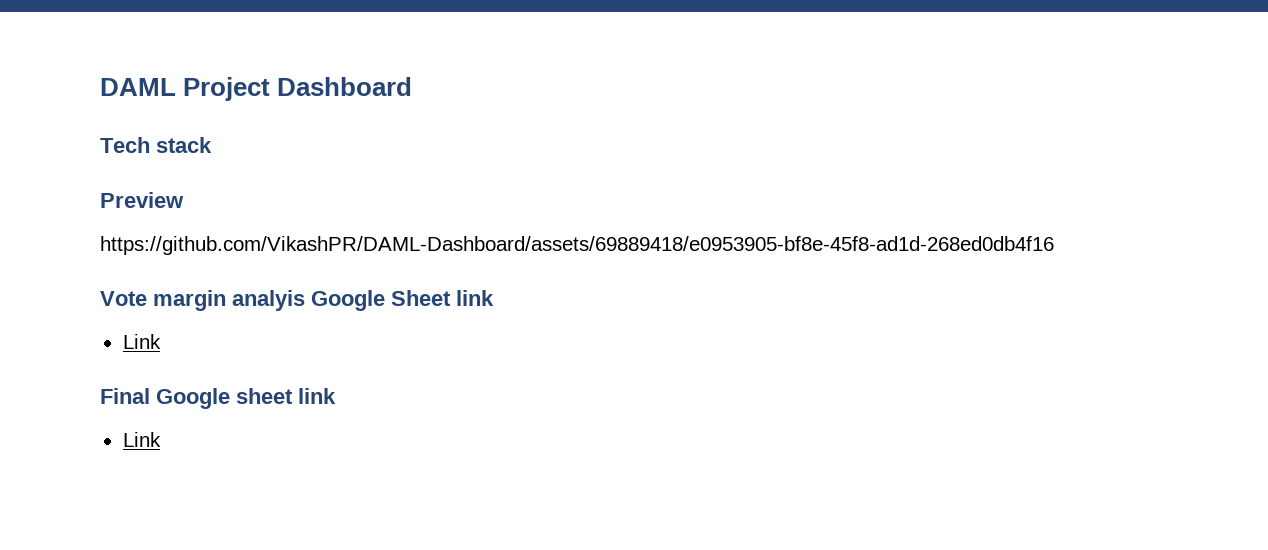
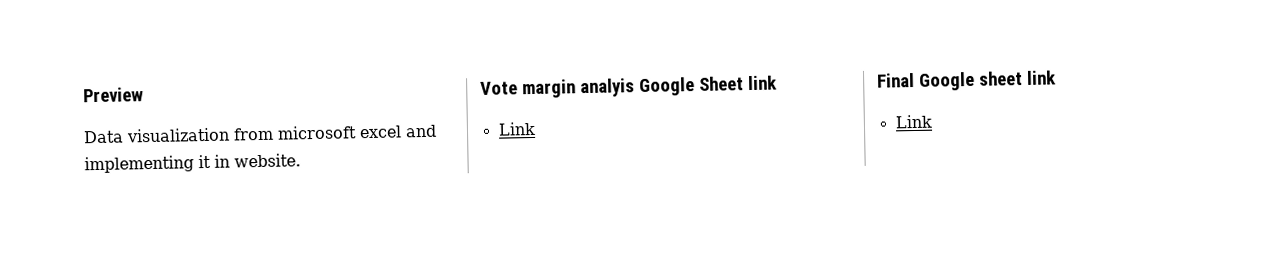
- DAML Project Dashboard
- Tech stack
  Preview
- https://github.com/VikashPR/DAML-Dashboard/assets/69889418/e0953905-bf8e-45f8-ad1d-268ed0db4f16
+ Data visualization from microsoft excel and implementing it in website.

